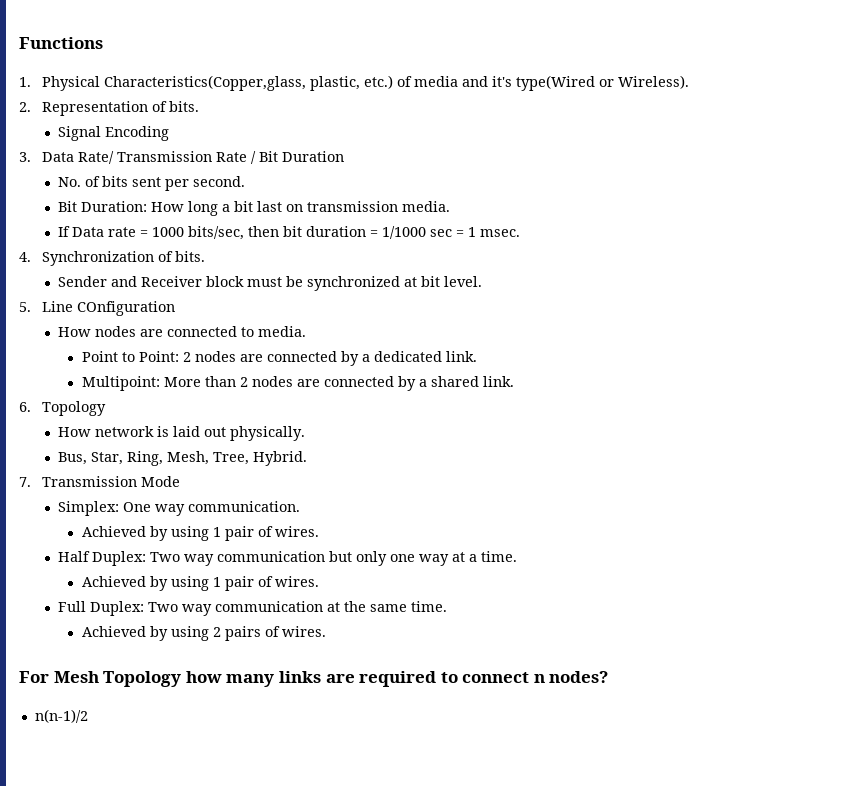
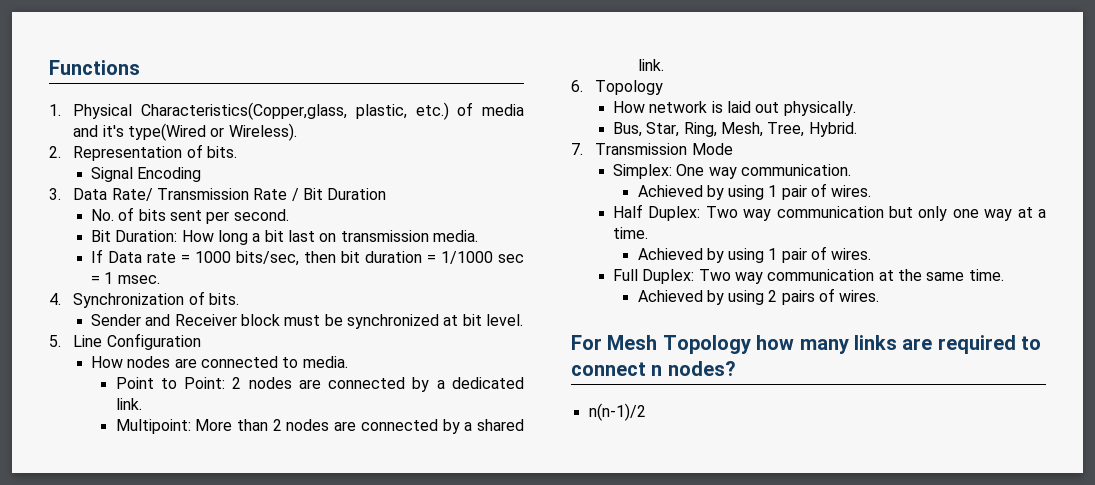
- 5. Line COnfiguration
+ 5. Line Configuration

